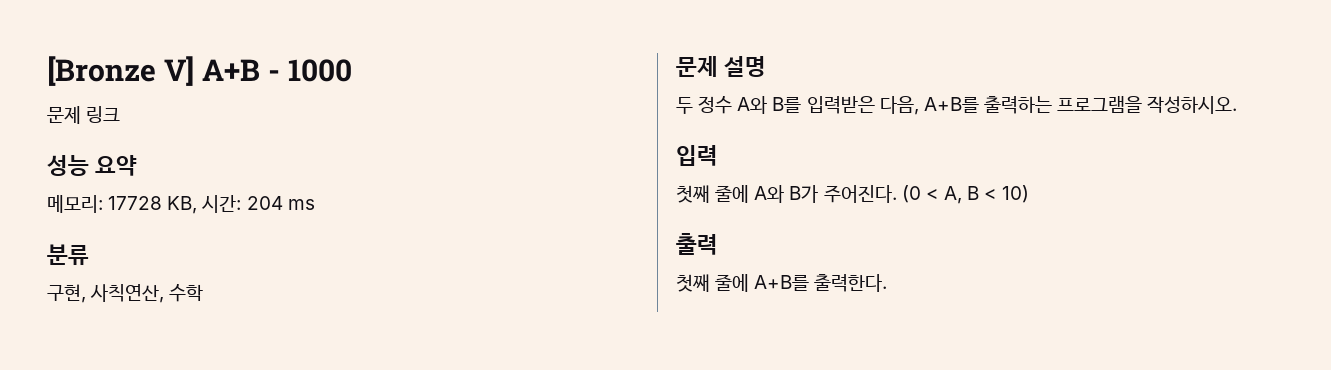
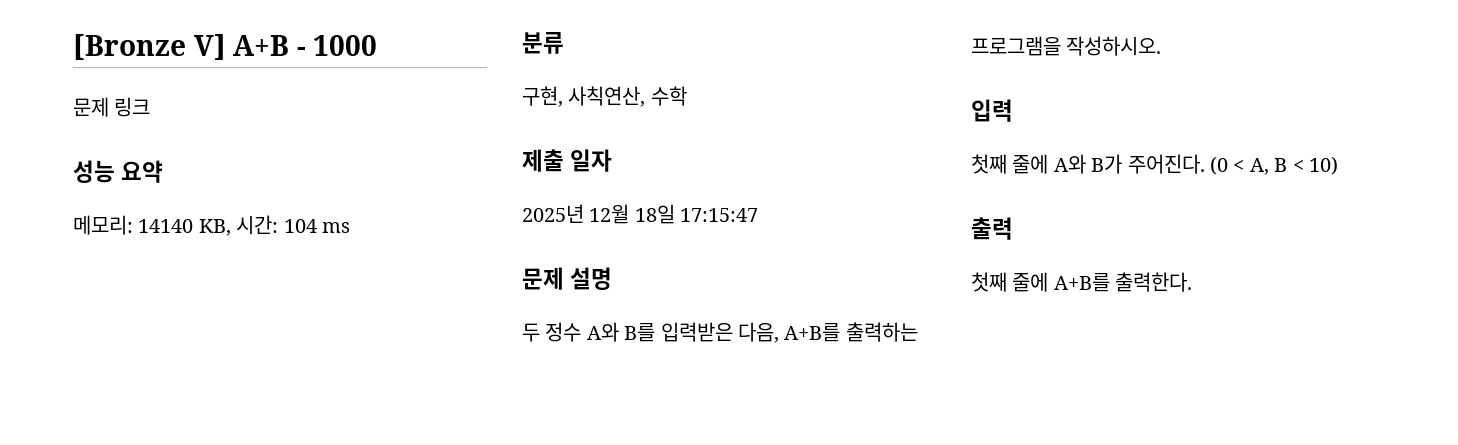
- 메모리: 17728 KB, 시간: 204 ms
+ 메모리: 14140 KB, 시간: 104 ms
+ 제출 일자
+ 2025년 12월 18일 17:15:47

